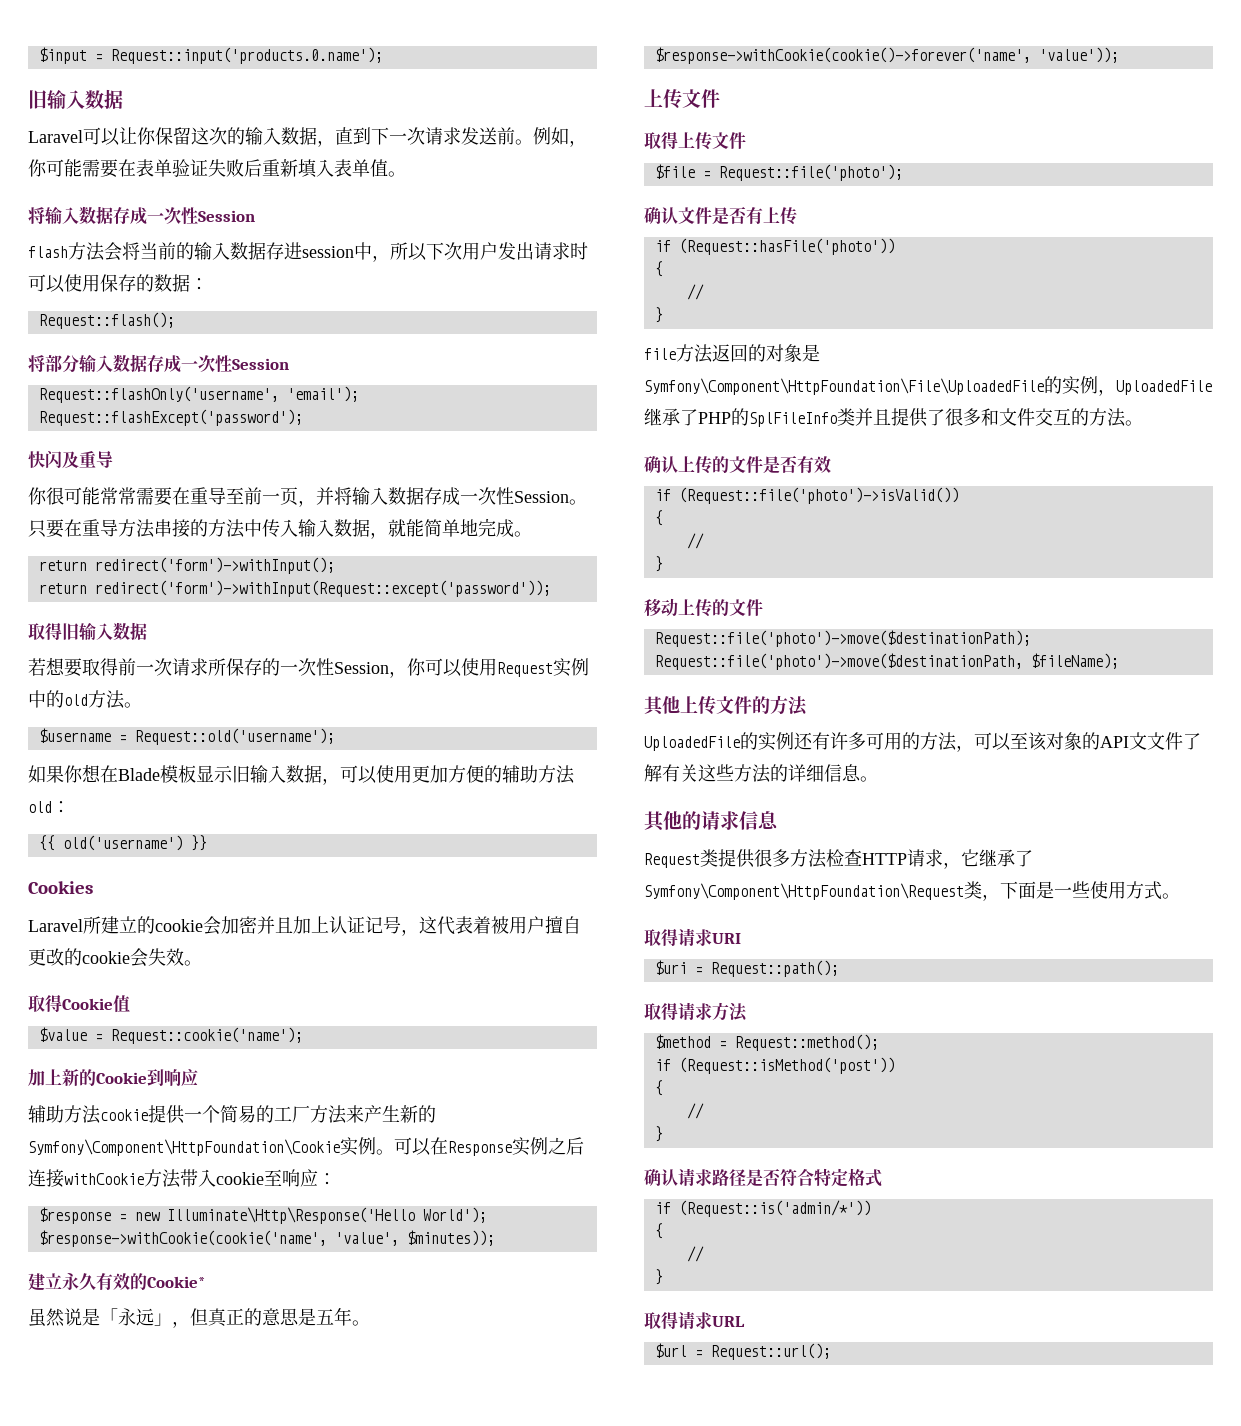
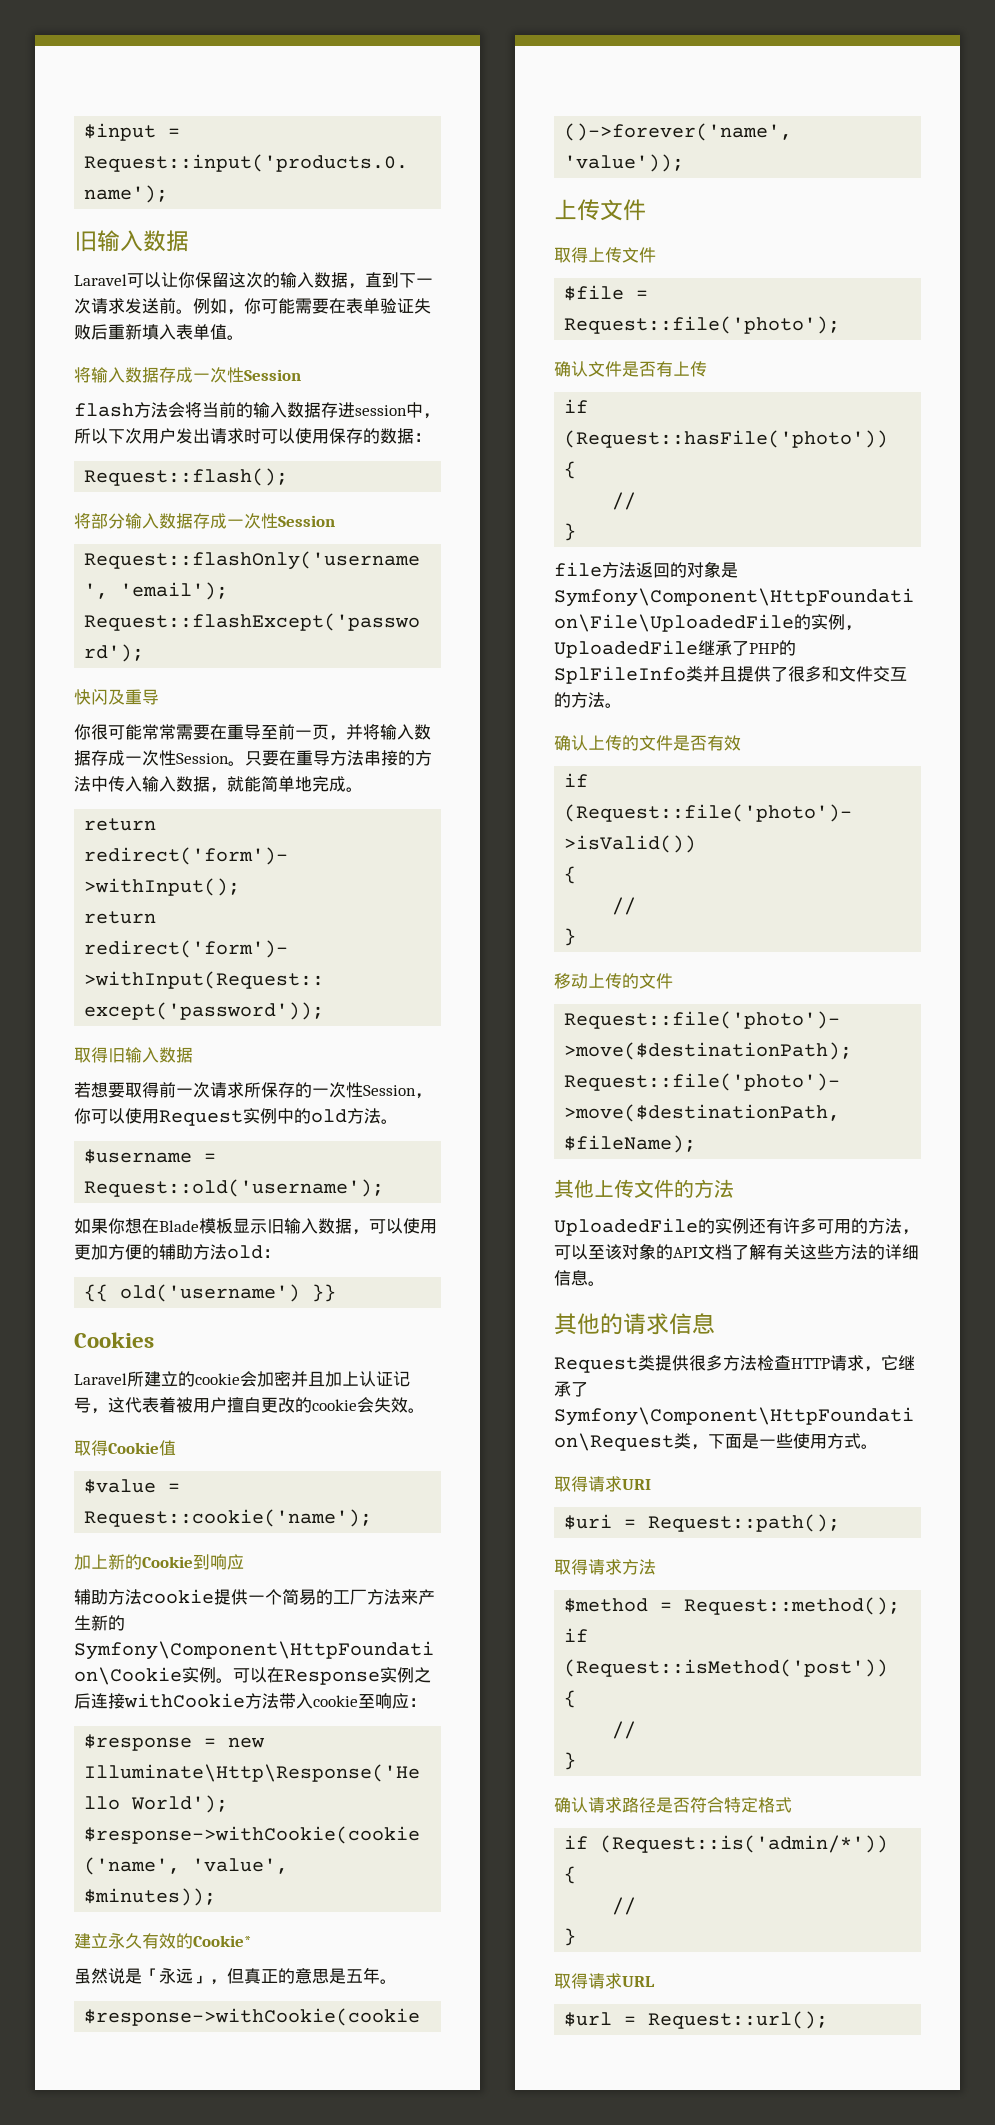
- UploadedFile的实例还有许多可用的方法，可以至该对象的API文文件了解有关这些方法的详细信息。
+ UploadedFile的实例还有许多可用的方法，可以至该对象的API文档了解有关这些方法的详细信息。

